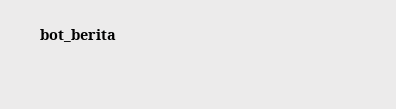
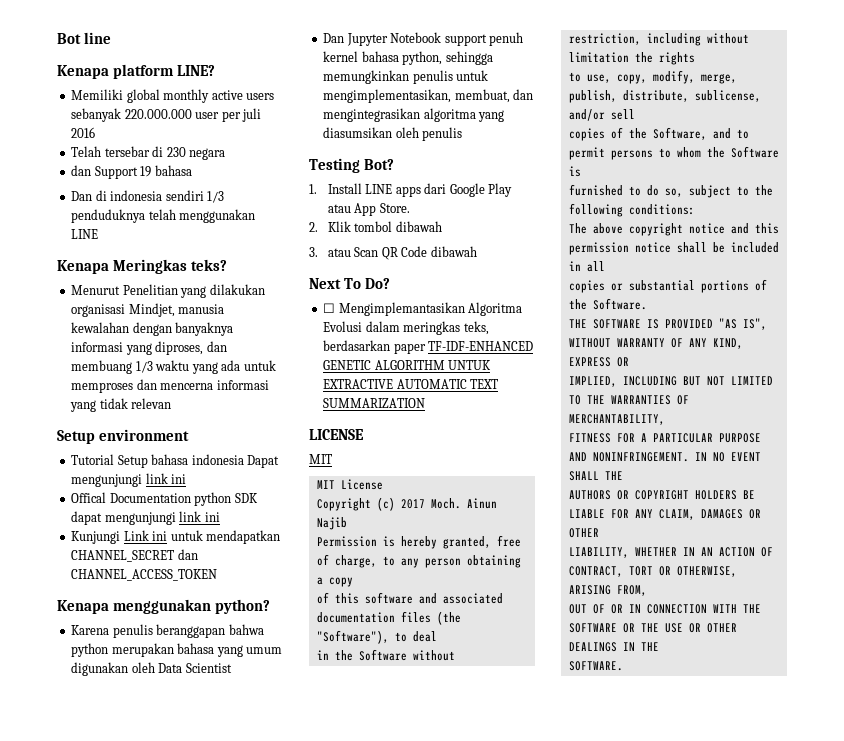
- bot_berita
+ Bot line
+ Kenapa platform LINE?
+ Memiliki global monthly active users sebanyak 220.000.000 user per juli 2016
+ Telah tersebar di 230 negara
+ dan Support 19 bahasa
+ Dan di indonesia sendiri 1/3 penduduknya telah menggunakan LINE
+ Kenapa Meringkas teks?
+ Menurut Penelitian yang dilakukan organisasi Mindjet, manusia kewalahan dengan banyaknya informasi yang diproses, dan membuang 1/3 waktu yang ada untuk memproses dan mencerna informasi yang tidak relevan
+ Setup environment
+ Tutorial Setup bahasa indonesia Dapat mengunjungi link ini
+ Offical Documentation python SDK dapat mengunjungi link ini
+ Kunjungi Link ini untuk mendapatkan CHANNEL_SECRET dan CHANNEL_ACCESS_TOKEN
+ Kenapa menggunakan python?
+ Karena penulis beranggapan bahwa python merupakan bahasa yang umum digunakan oleh Data Scientist
+ Dan Jupyter Notebook support penuh kernel bahasa python, sehingga memungkinkan penulis untuk mengimplementasikan, membuat, dan mengintegrasikan algoritma yang diasumsikan oleh penulis
+ Testing Bot?
+ 1. Install LINE apps dari Google Play atau App Store.
+ 2. Klik tombol dibawah
+ 3. atau Scan QR Code dibawah
+ Next To Do?
+ ☐ Mengimplemantasikan Algoritma Evolusi dalam meringkas teks, berdasarkan paper TF-IDF-ENHANCED GENETIC ALGORITHM UNTUK EXTRACTIVE AUTOMATIC TEXT SUMMARIZATION
+ LICENSE
+ MIT
+ MIT License
+ Copyright (c) 2017 Moch. Ainun Najib
+ Permission is hereby granted, free of charge, to any person obtaining a copy
+ of this software and associated documentation files (the "Software"), to deal
+ in the Software without restriction, including without limitation the rights
+ to use, copy, modify, merge, publish, distribute, sublicense, and/or sell
+ copies of the Software, and to permit persons to whom the Software is
+ furnished to do so, subject to the following conditions:
+ The above copyright notice and this permission notice shall be included in all
+ copies or substantial portions of the Software.
+ THE SOFTWARE IS PROVIDED "AS IS", WITHOUT WARRANTY OF ANY KIND, EXPRESS OR
+ IMPLIED, INCLUDING BUT NOT LIMITED TO THE WARRANTIES OF MERCHANTABILITY,
+ FITNESS FOR A PARTICULAR PURPOSE AND NONINFRINGEMENT. IN NO EVENT SHALL THE
+ AUTHORS OR COPYRIGHT HOLDERS BE LIABLE FOR ANY CLAIM, DAMAGES OR OTHER
+ LIABILITY, WHETHER IN AN ACTION OF CONTRACT, TORT OR OTHERWISE, ARISING FROM,
+ OUT OF OR IN CONNECTION WITH THE SOFTWARE OR THE USE OR OTHER DEALINGS IN THE
+ SOFTWARE.

